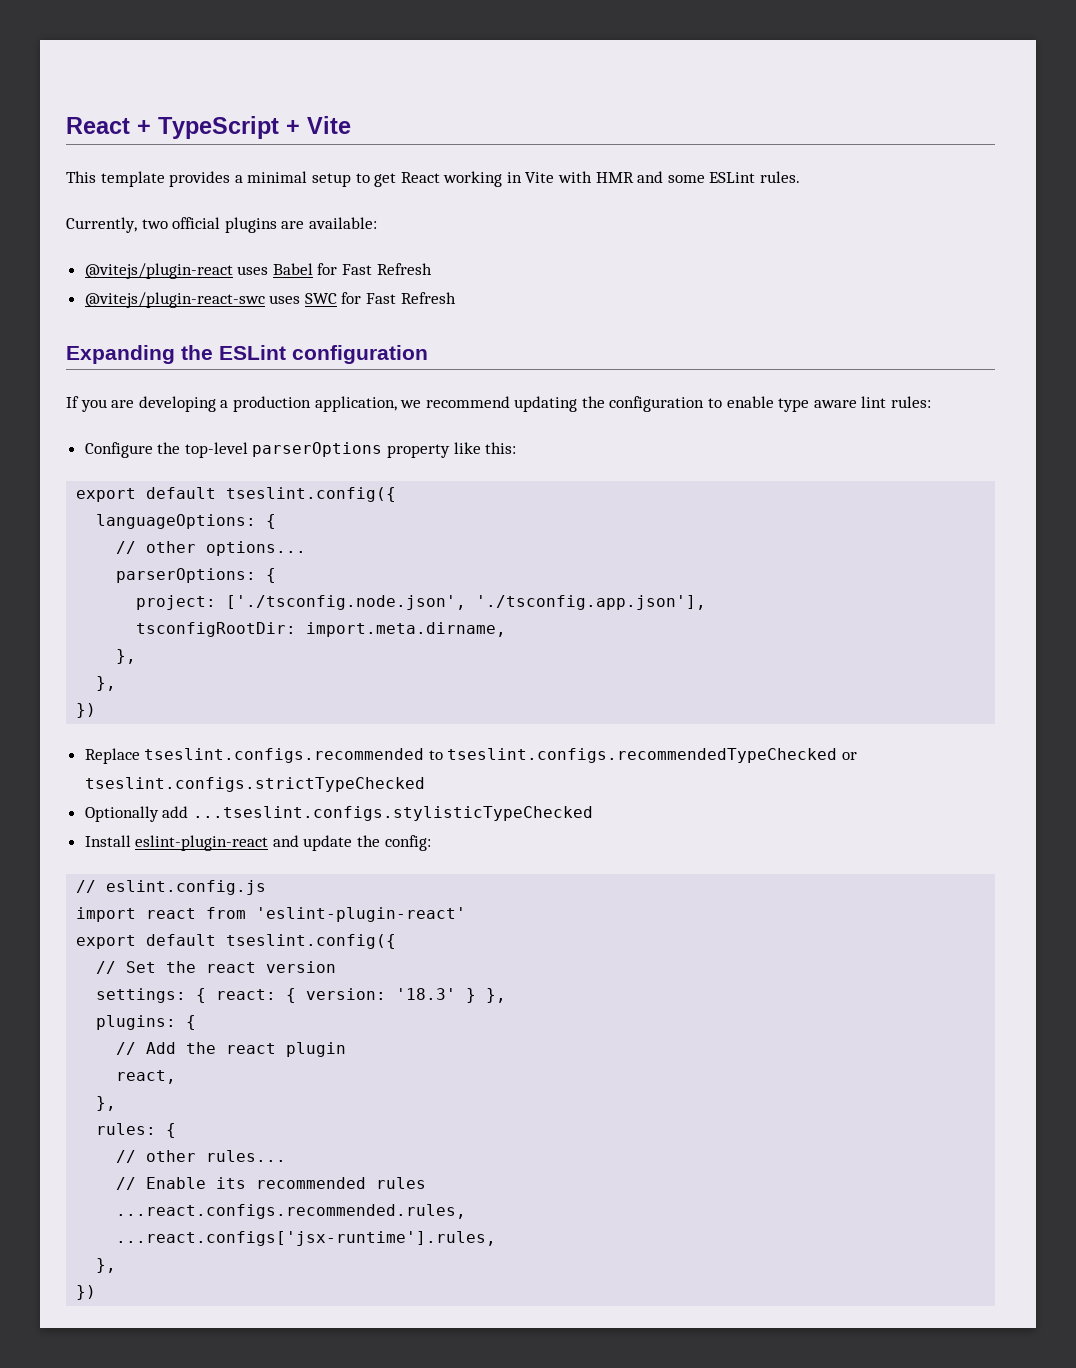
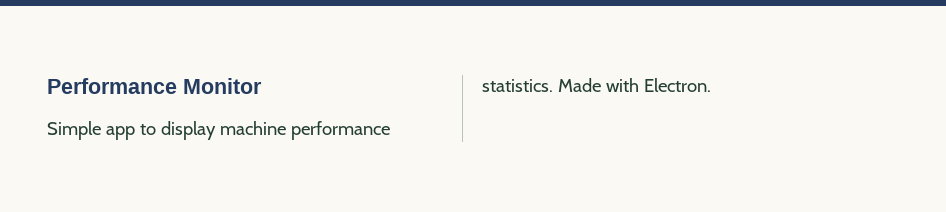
- React + TypeScript + Vite
- This template provides a minimal setup to get React working in Vite with HMR and some ESLint rules.
- Currently, two official plugins are available:
- @vitejs/plugin-react uses Babel for Fast Refresh
- @vitejs/plugin-react-swc uses SWC for Fast Refresh
- Expanding the ESLint configuration
- If you are developing a production application, we recommend updating the configuration to enable type aware lint rules:
- Configure the top-level parserOptions property like this:
- export default tseslint.config({
- languageOptions: {
- // other options...
- parserOptions: {
- project: ['./tsconfig.node.json', './tsconfig.app.json'],
- tsconfigRootDir: import.meta.dirname,
- },
- },
- })
- Replace tseslint.configs.recommended to tseslint.configs.recommendedTypeChecked or tseslint.configs.strictTypeChecked
- Optionally add ...tseslint.configs.stylisticTypeChecked
- Install eslint-plugin-react and update the config:
- // eslint.config.js
- import react from 'eslint-plugin-react'
- export default tseslint.config({
- // Set the react version
- settings: { react: { version: '18.3' } },
- plugins: {
- // Add the react plugin
- react,
- },
- rules: {
- // other rules...
- // Enable its recommended rules
- ...react.configs.recommended.rules,
- ...react.configs['jsx-runtime'].rules,
- },
- })
+ Performance Monitor
+ Simple app to display machine performance statistics. Made with Electron.

